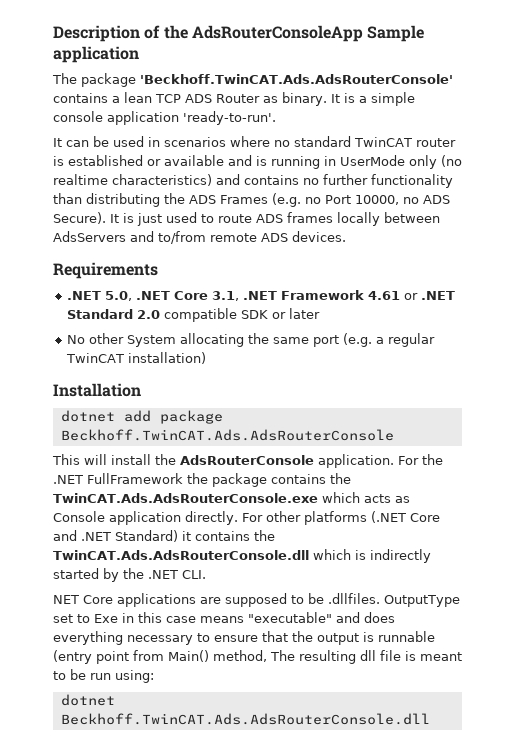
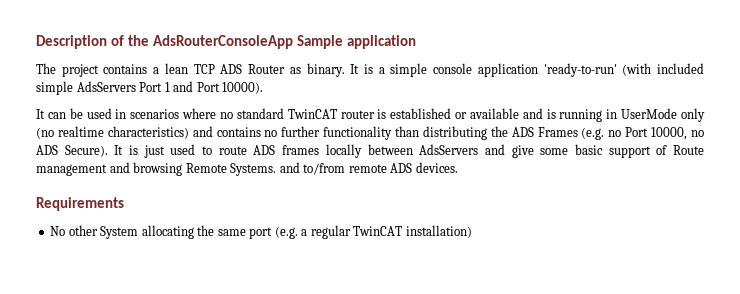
- The package 'Beckhoff.TwinCAT.Ads.AdsRouterConsole' contains a lean TCP ADS Router as binary.
+ The project contains a lean TCP ADS Router as binary.
- It is a simple console application 'ready-to-run'.
+ It is a simple console application 'ready-to-run' (with included simple AdsServers Port 1 and Port 10000).
- It is just used to route ADS frames locally between AdsServers and to/from remote ADS devices.
+ It is just used to route ADS frames locally between AdsServers and give some basic support of Route management and browsing Remote Systems. and to/from remote ADS devices.
- .NET 5.0, .NET Core 3.1, .NET Framework 4.61 or .NET Standard 2.0 compatible SDK or later
- Installation
- dotnet add package Beckhoff.TwinCAT.Ads.AdsRouterConsole
- This will install the AdsRouterConsole application. For the .NET FullFramework the package contains the TwinCAT.Ads.AdsRouterConsole.exe which acts as Console application directly. For other platforms (.NET Core and .NET Standard) it contains the TwinCAT.Ads.AdsRouterConsole.dll which is indirectly started by the .NET CLI.
- NET Core applications are supposed to be .dllfiles. OutputType set to Exe in this case means "executable" and does everything necessary to ensure that the output is runnable (entry point from Main() method, The resulting dll file is meant to be run using:
- dotnet Beckhoff.TwinCAT.Ads.AdsRouterConsole.dll

